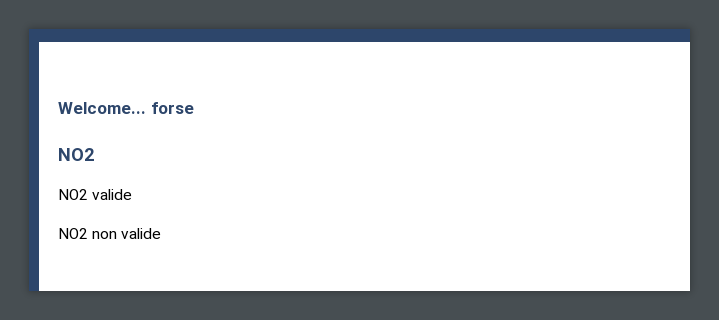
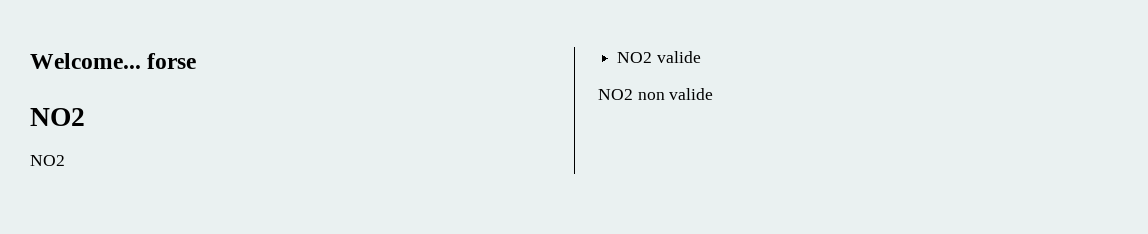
  Welcome... forse
+ NO2

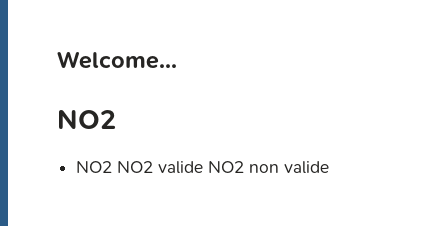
- Welcome... forse
+ Welcome...
  NO2
- NO2
- NO2 valide
- NO2 non valide
+ NO2 NO2 valide NO2 non valide

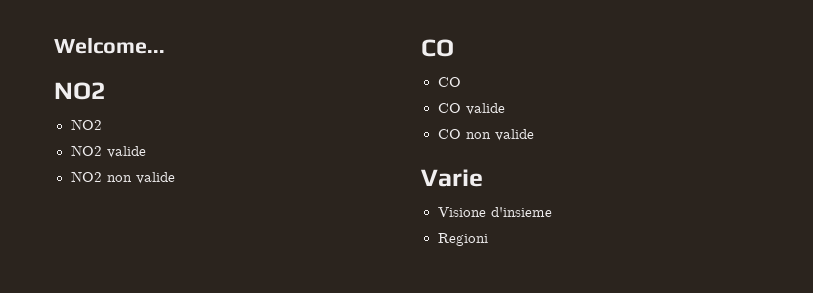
  Welcome...
  NO2
- NO2 NO2 valide NO2 non valide
+ NO2
+ NO2 valide
+ NO2 non valide
+ CO
+ CO
+ CO valide
+ CO non valide
+ Varie
+ Visione d'insieme
+ Regioni

